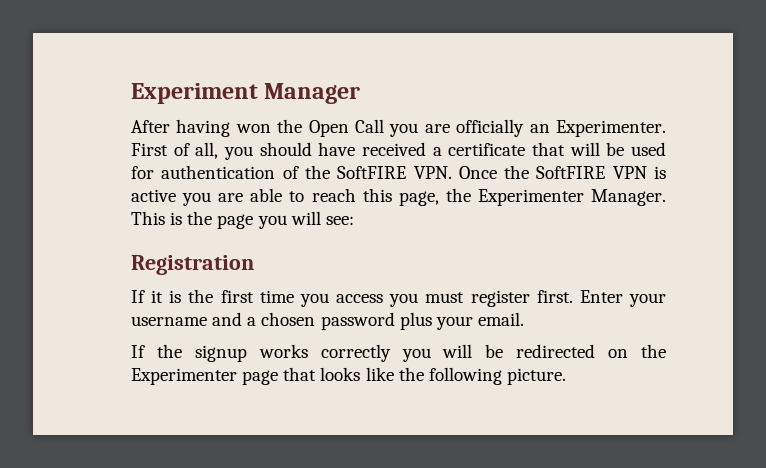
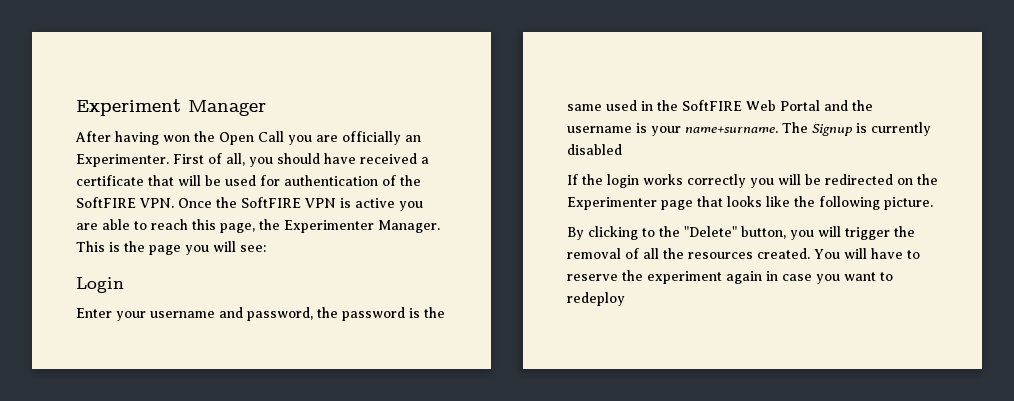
- Registration
- If it is the first time you access you must register first. Enter your username and a chosen password plus your email.
+ Login
+ Enter your username and password, the password is the same used in the SoftFIRE Web Portal and the username is your name+surname. The Signup is currently disabled
- If the signup works correctly you will be redirected on the Experimenter page that looks like the following picture.
+ If the login works correctly you will be redirected on the Experimenter page that looks like the following picture.
+ By clicking to the "Delete" button, you will trigger the removal of all the resources created. You will have to reserve the experiment again in case you want to redeploy

